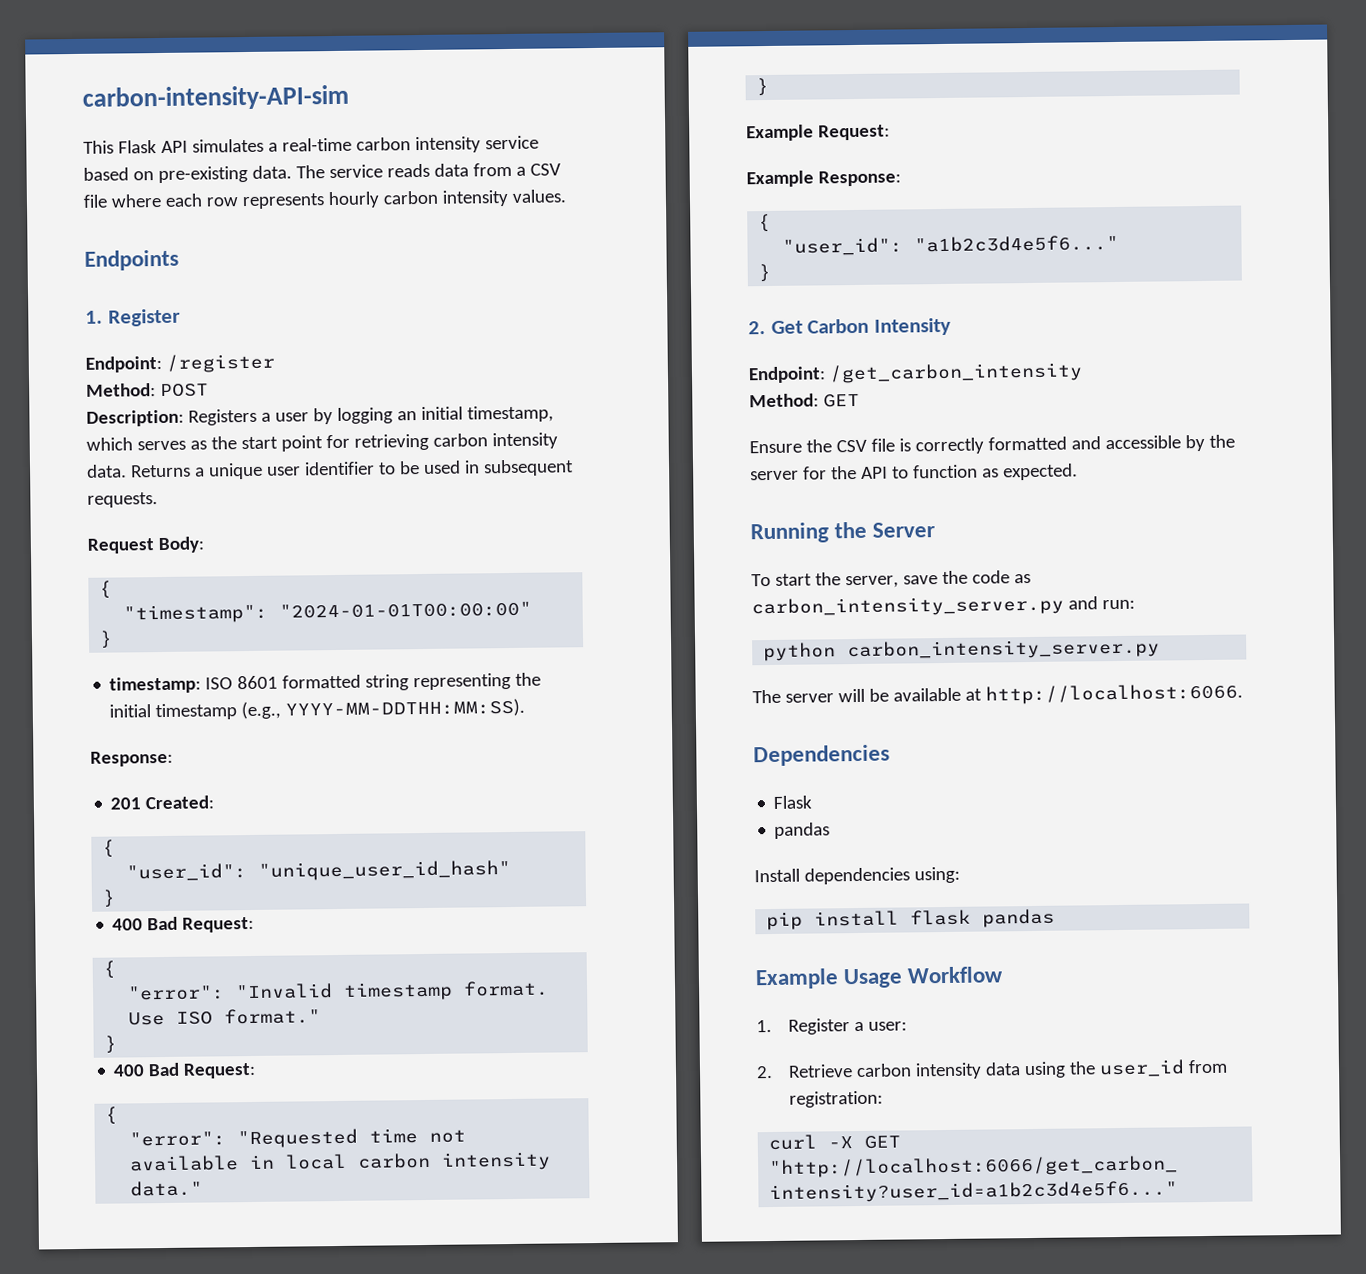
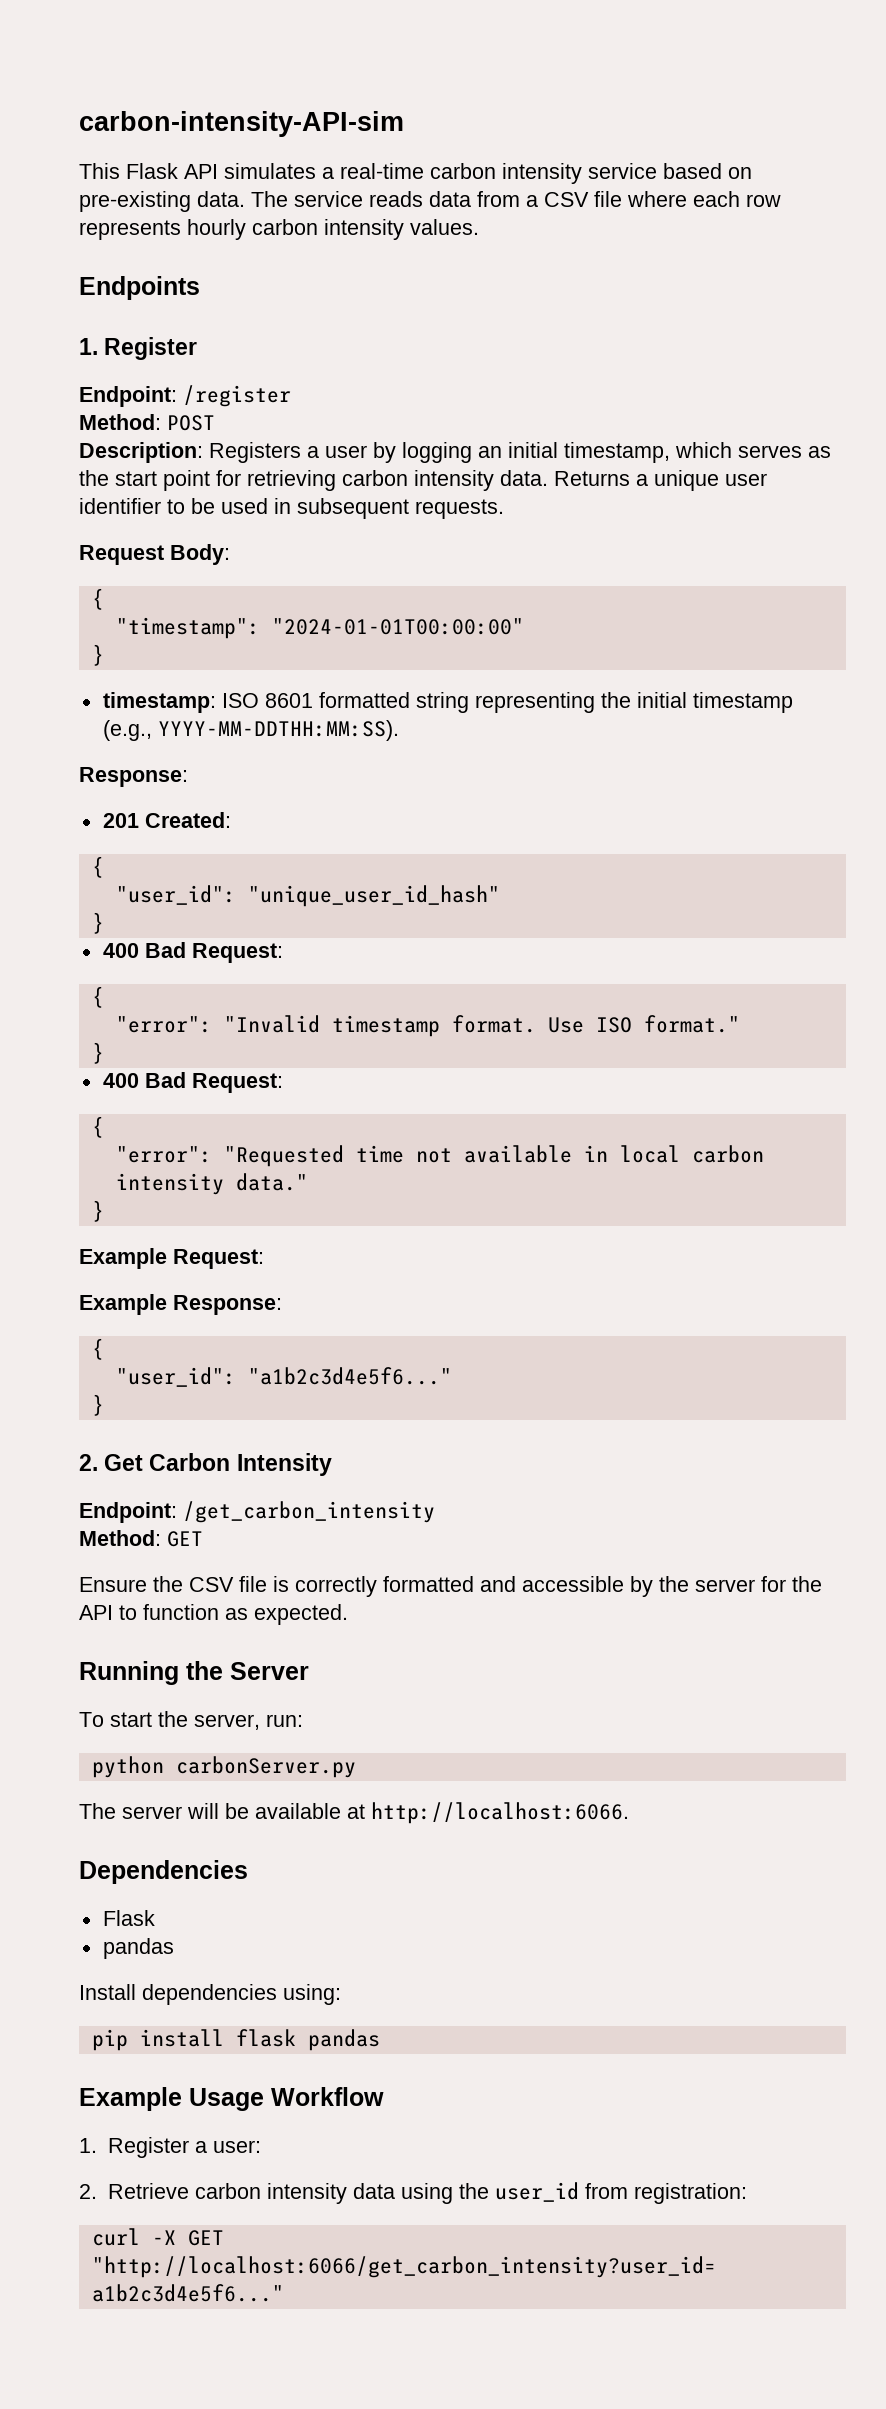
- To start the server, save the code as carbon_intensity_server.py and run:
+ To start the server, run:
- python carbon_intensity_server.py
+ python carbonServer.py

